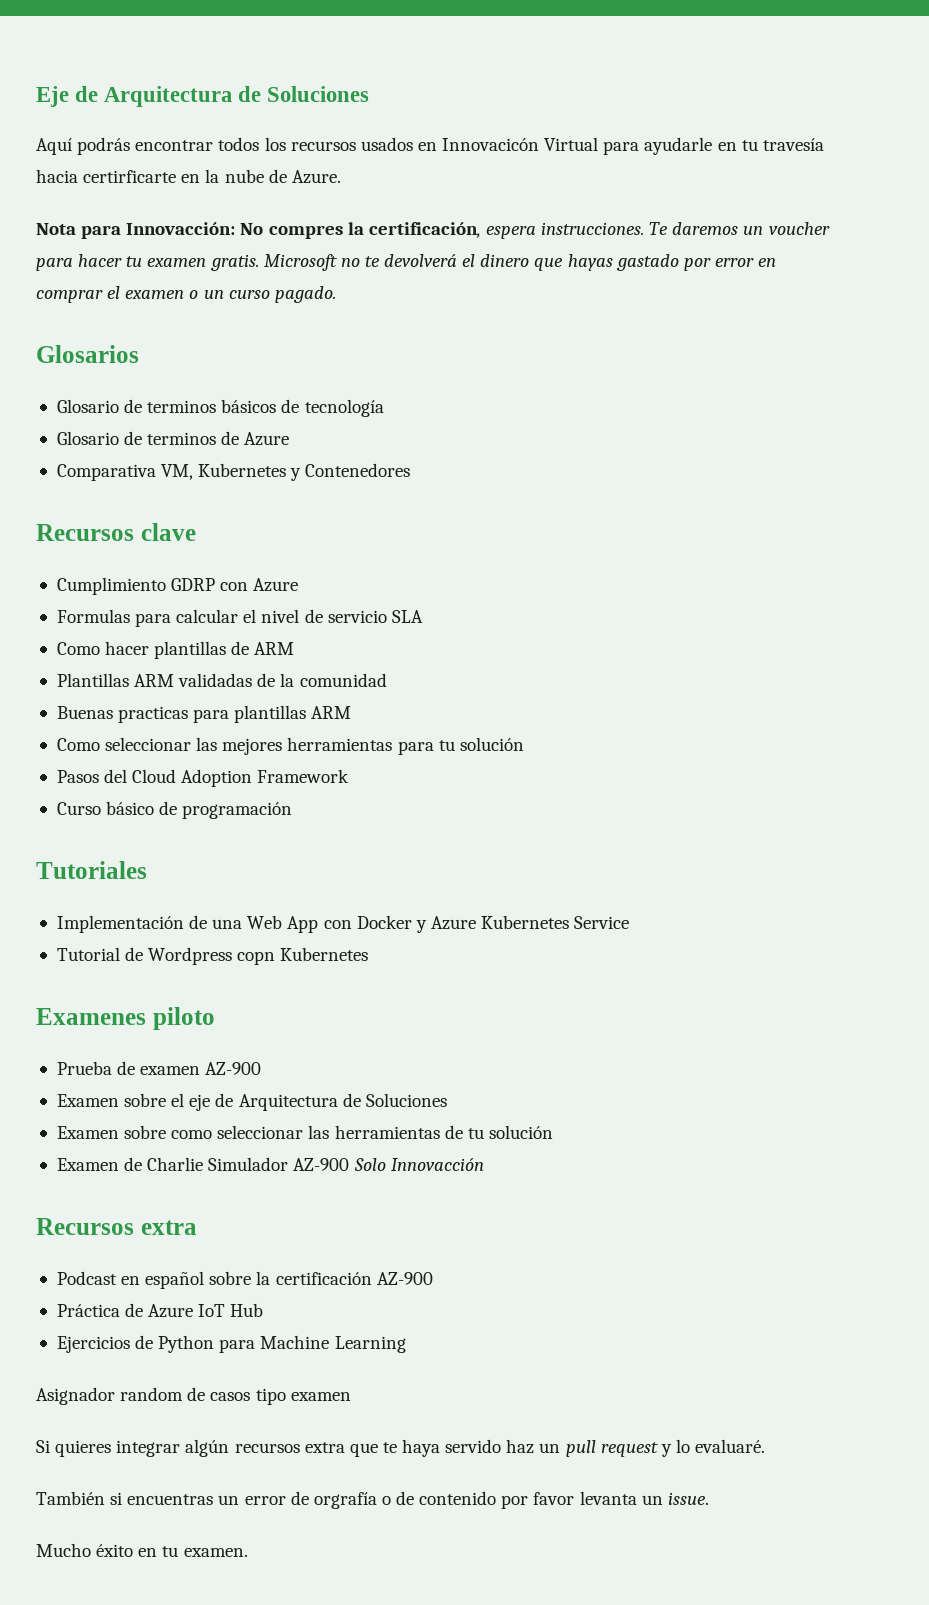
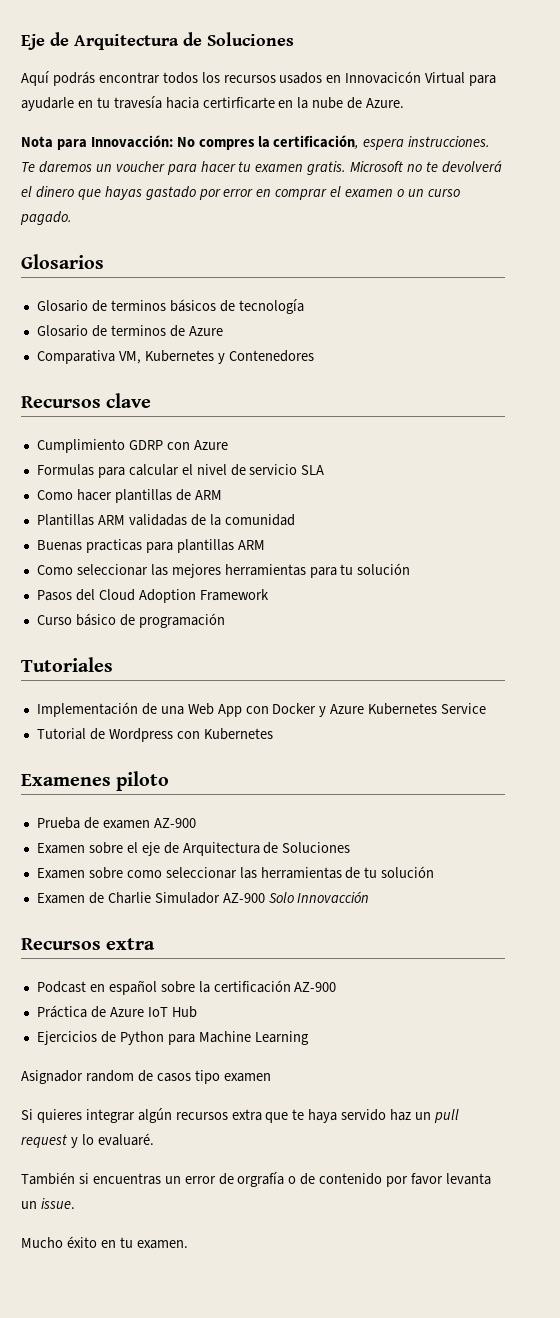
- Tutorial de Wordpress copn Kubernetes
+ Tutorial de Wordpress con Kubernetes

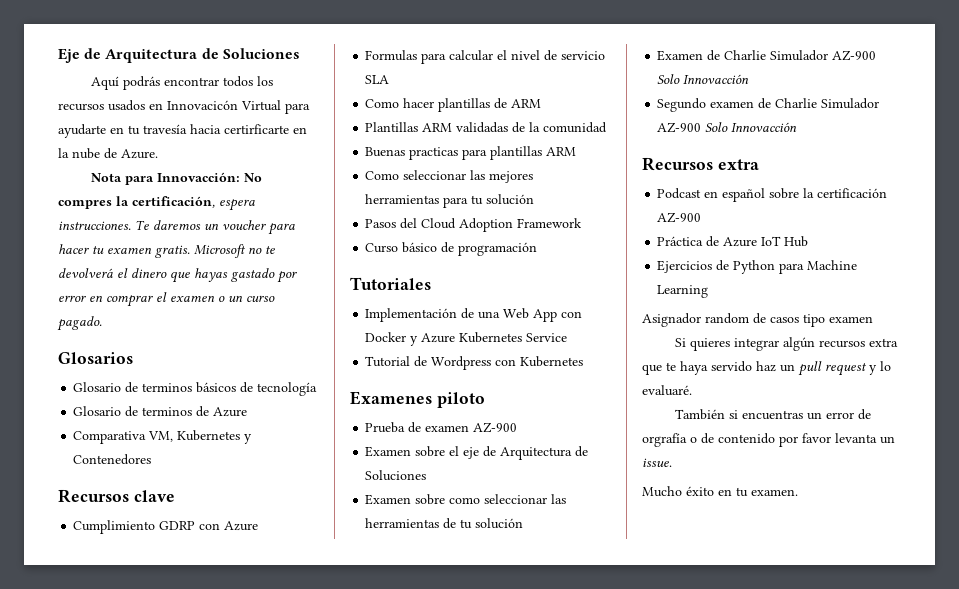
- Aquí podrás encontrar todos los recursos usados en Innovacicón Virtual para ayudarle en tu travesía hacia certirficarte en la nube de Azure.
+ Aquí podrás encontrar todos los recursos usados en Innovacicón Virtual para ayudarte en tu travesía hacia certirficarte en la nube de Azure.
+ Segundo examen de Charlie Simulador AZ-900 Solo Innovacción

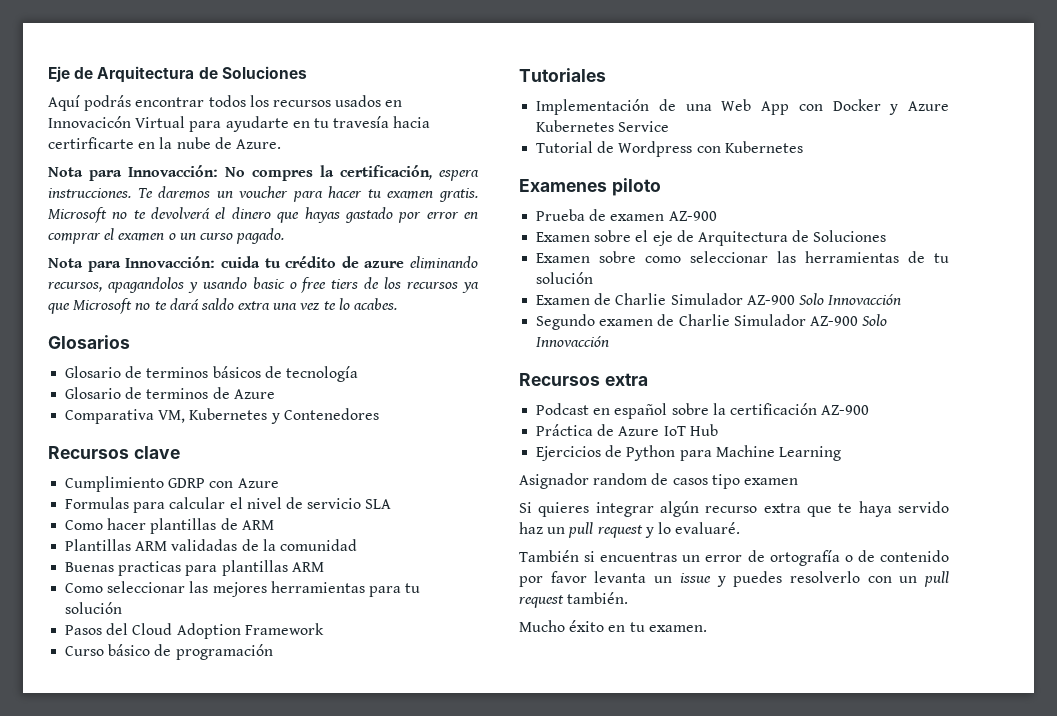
+ Nota para Innovacción: cuida tu crédito de azure eliminando recursos, apagandolos y usando basic o free tiers de los recursos ya que Microsoft no te dará saldo extra una vez te lo acabes.
- Si quieres integrar algún recursos extra que te haya servido haz un pull request y lo evaluaré.
+ Si quieres integrar algún recurso extra que te haya servido haz un pull request y lo evaluaré.
- También si encuentras un error de orgrafía o de contenido por favor levanta un issue.
+ También si encuentras un error de ortografía o de contenido por favor levanta un issue y puedes resolverlo con un pull request también.

